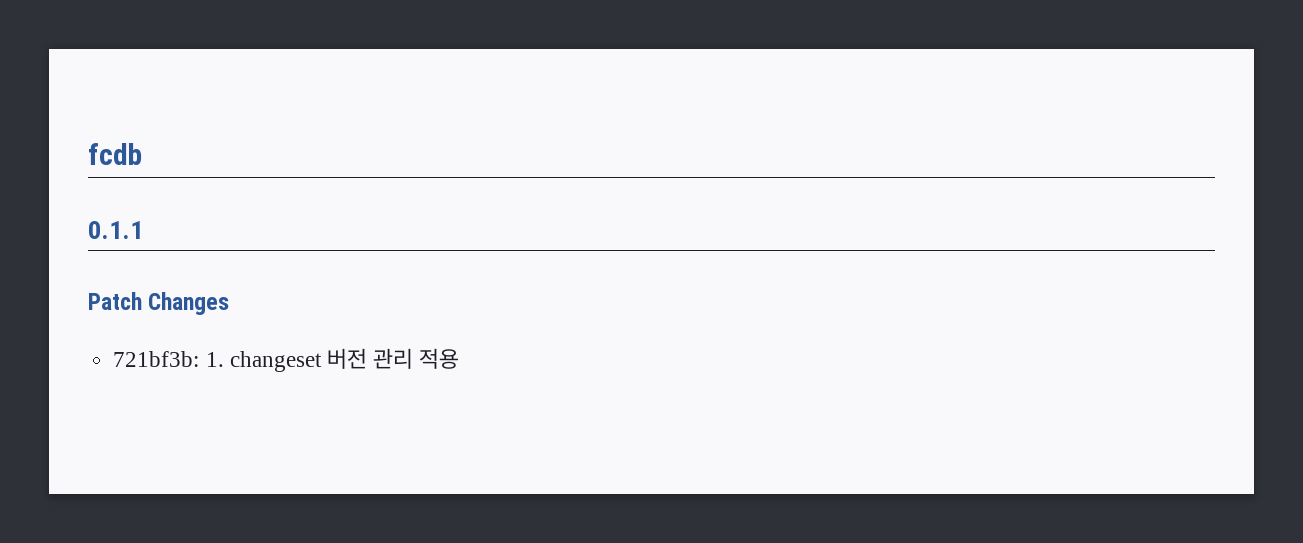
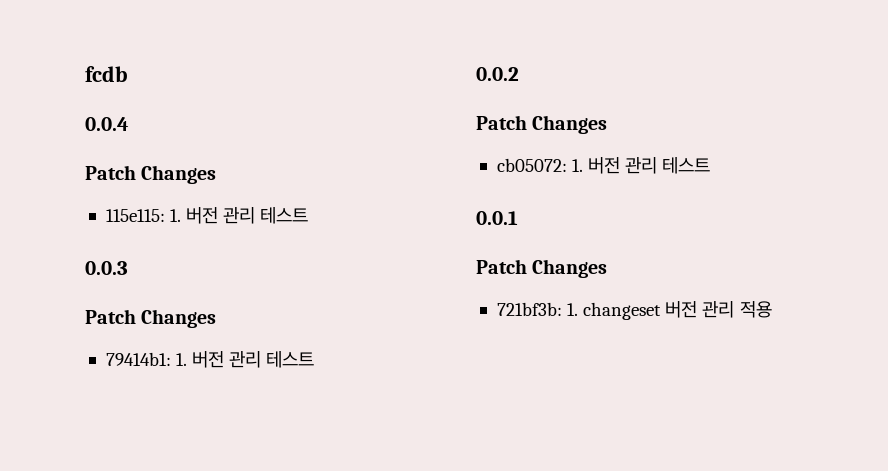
- 0.1.1
+ 0.0.4
+ Patch Changes
+ 115e115: 1. 버전 관리 테스트
+ 0.0.3
+ Patch Changes
+ 79414b1: 1. 버전 관리 테스트
+ 0.0.2
+ Patch Changes
+ cb05072: 1. 버전 관리 테스트
+ 0.0.1

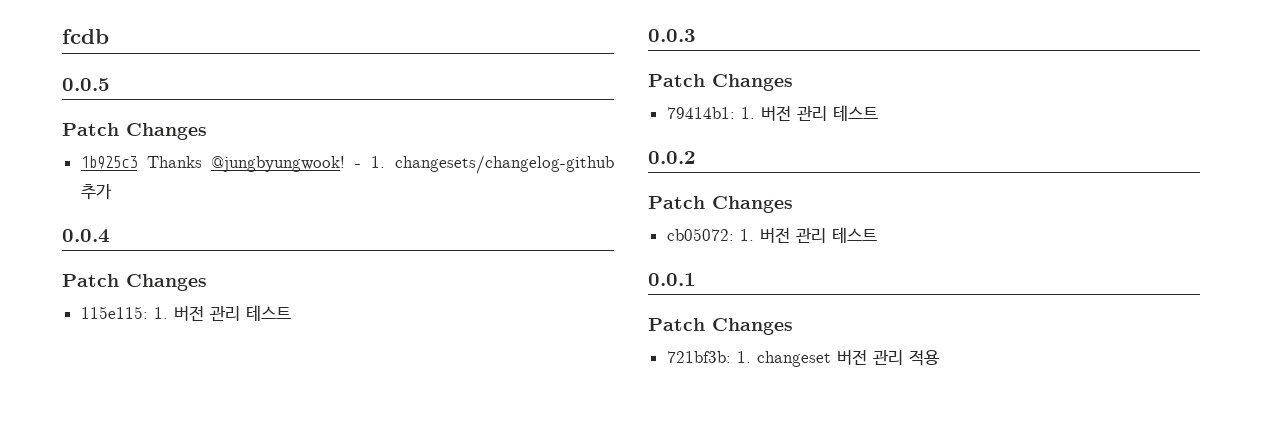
+ 0.0.5
+ Patch Changes
+ 1b925c3 Thanks @jungbyungwook! - 1. changesets/changelog-github 추가

